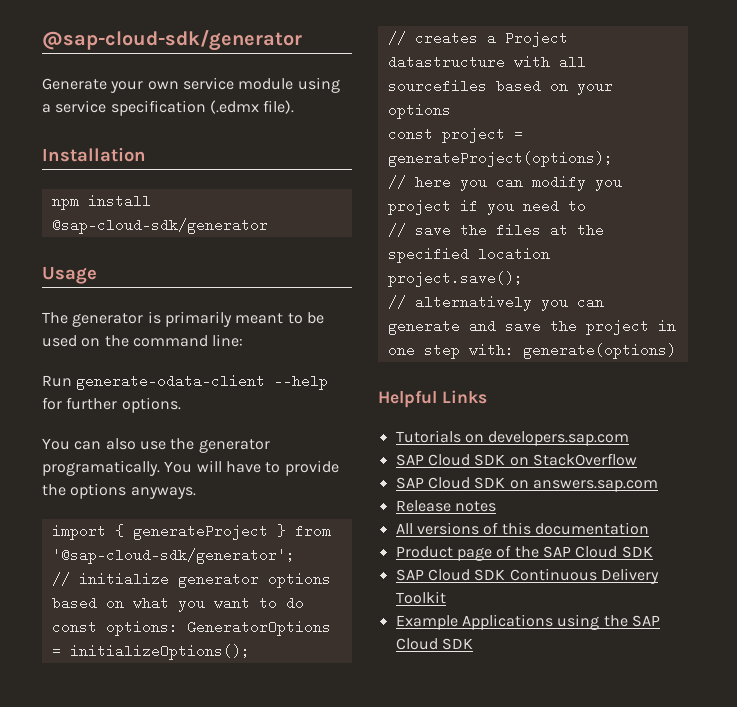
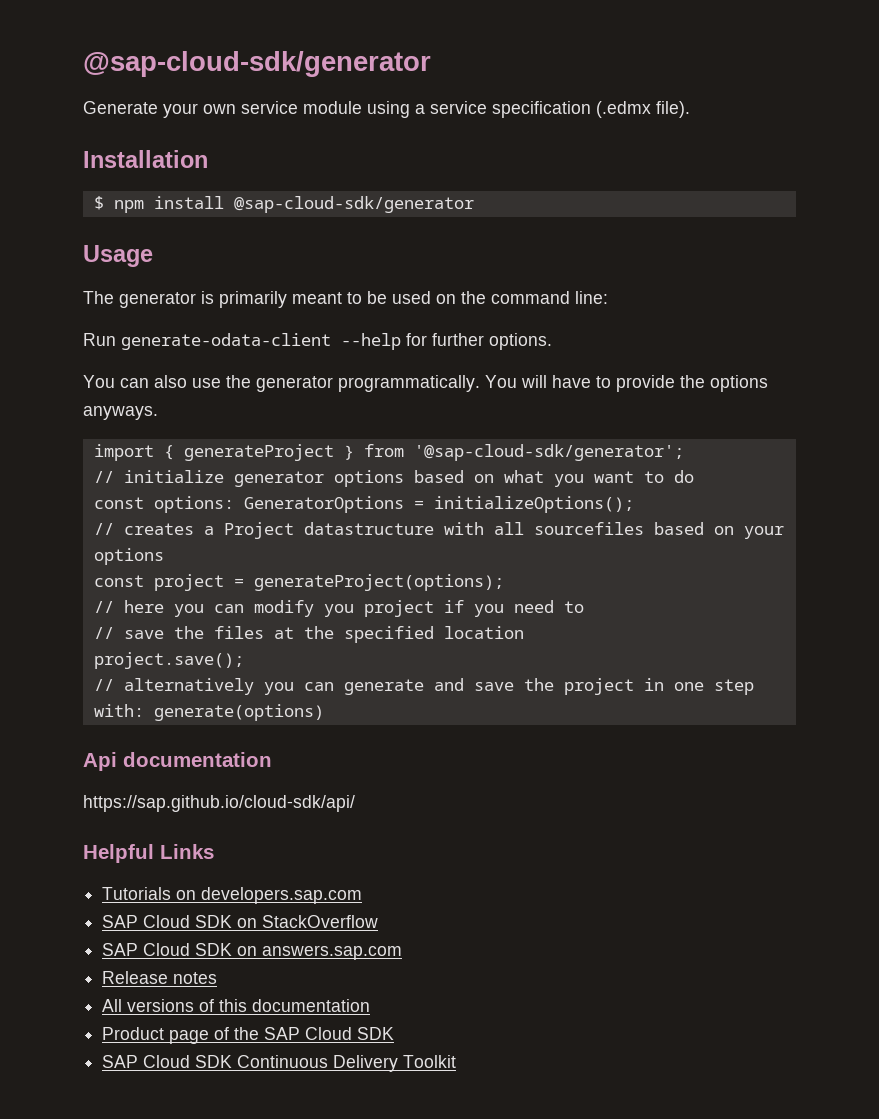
- npm install @sap-cloud-sdk/generator
+ $ npm install @sap-cloud-sdk/generator
- You can also use the generator programatically.
+ You can also use the generator programmatically.
+ Api documentation
+ https://sap.github.io/cloud-sdk/api/
- Example Applications using the SAP Cloud SDK

